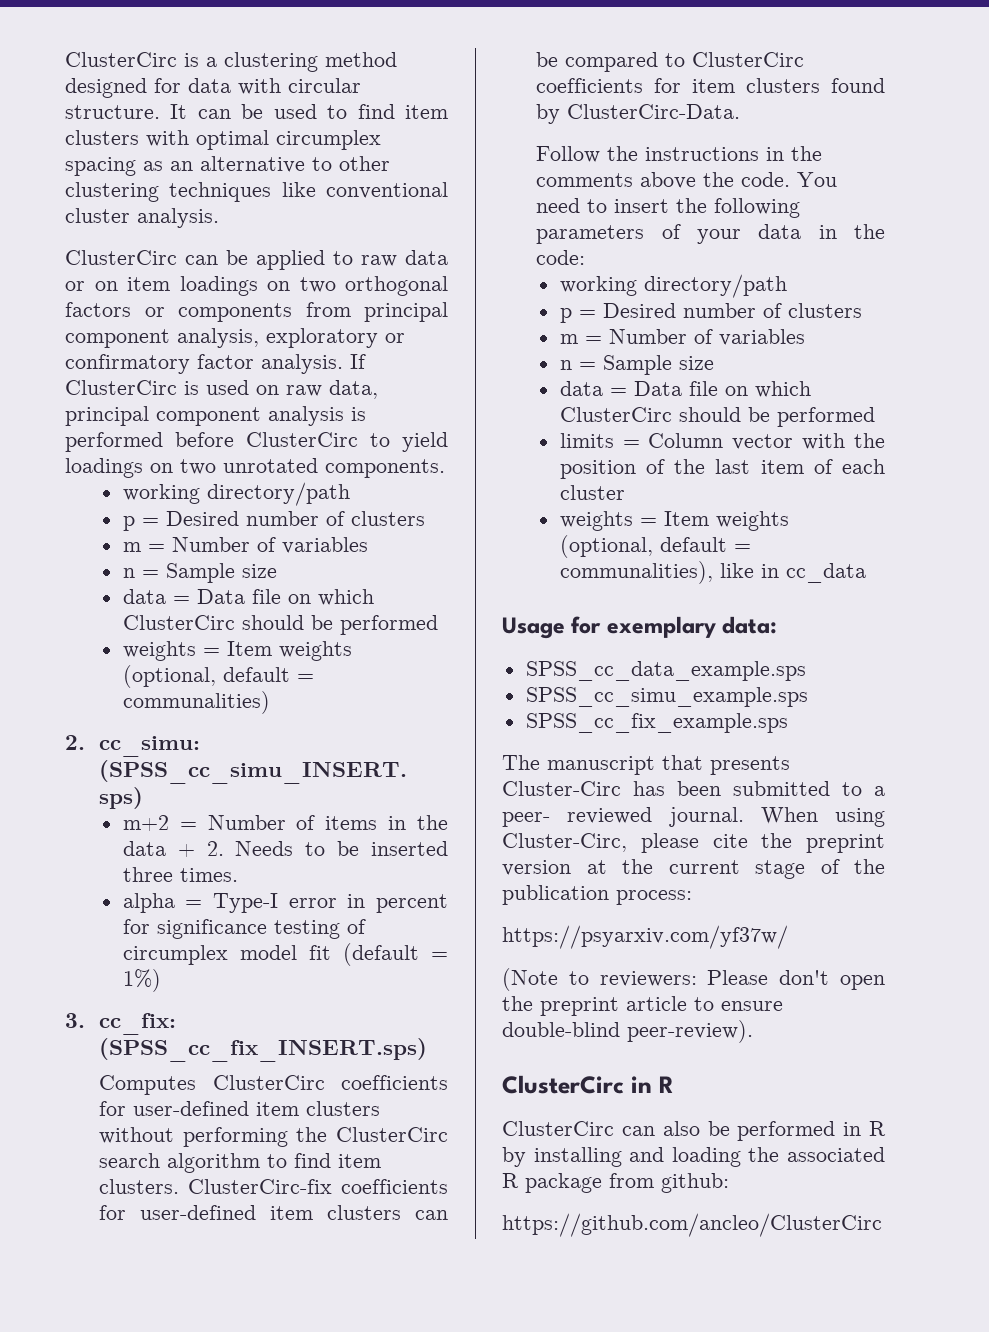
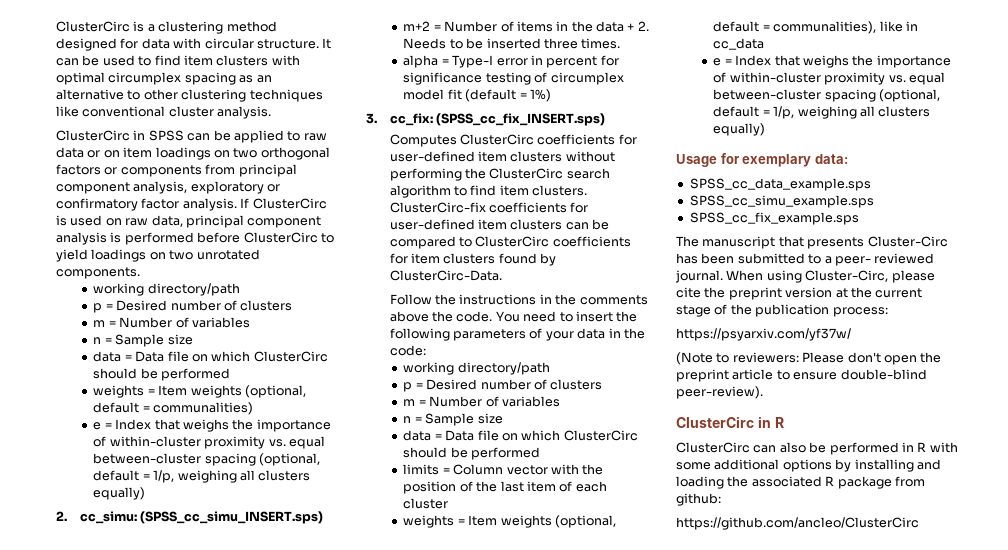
- ClusterCirc can be applied to raw data or on item loadings on two orthogonal factors or components from principal component analysis, exploratory or confirmatory factor analysis.
+ ClusterCirc in SPSS can be applied to raw data or on item loadings on two orthogonal factors or components from principal component analysis, exploratory or confirmatory factor analysis.
  weights = Item weights (optional, default = communalities)
+ e = Index that weighs the importance of within-cluster proximity vs. equal between-cluster spacing (optional, default = 1/p, weighing all clusters equally)
  weights = Item weights (optional, default = communalities), like in cc_data
+ e = Index that weighs the importance of within-cluster proximity vs. equal between-cluster spacing (optional, default = 1/p, weighing all clusters equally)
- ClusterCirc can also be performed in R by installing and loading the associated R package from github:
+ ClusterCirc can also be performed in R with some additional options by installing and loading the associated R package from github:

